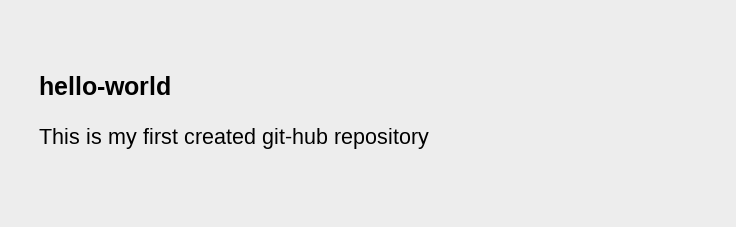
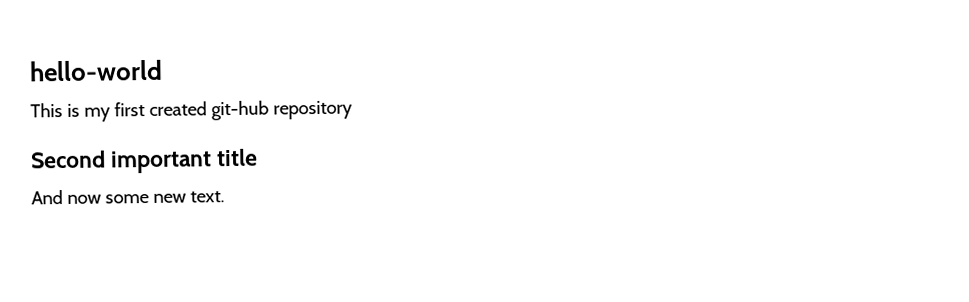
+ Second important title
+ And now some new text.

